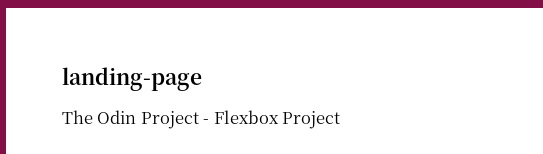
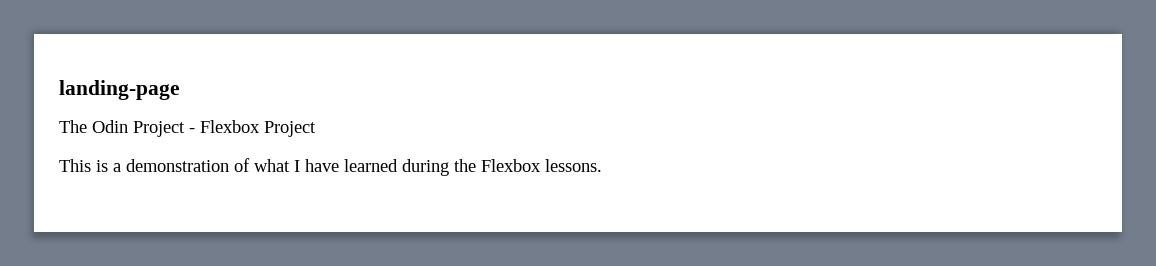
+ This is a demonstration of what I have learned during the Flexbox lessons.

